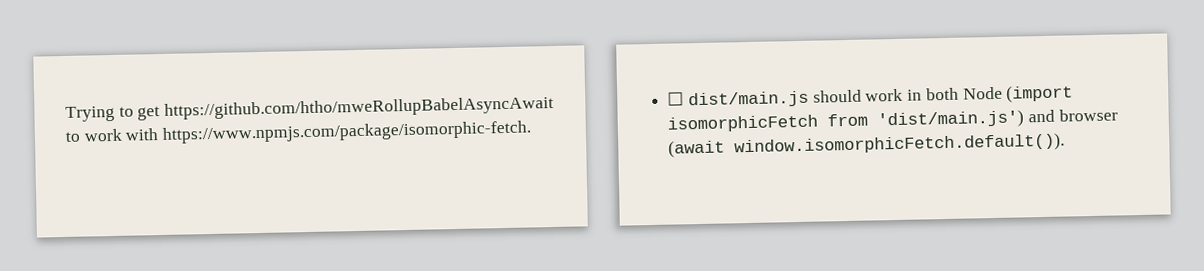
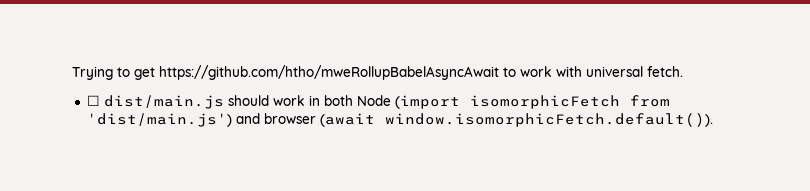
- Trying to get https://github.com/htho/mweRollupBabelAsyncAwait to work with https://www.npmjs.com/package/isomorphic-fetch.
+ Trying to get https://github.com/htho/mweRollupBabelAsyncAwait to work with universal fetch.

